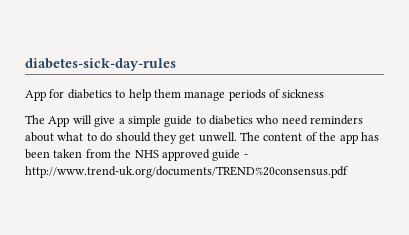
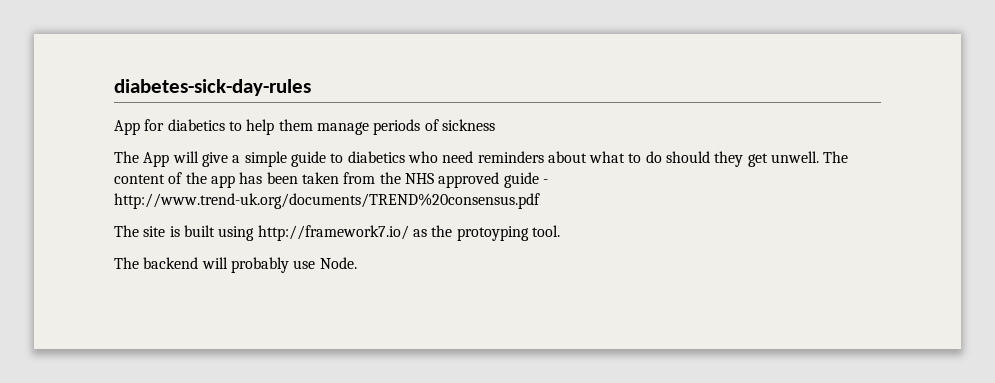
+ The site is built using http://framework7.io/ as the protoyping tool.
+ The backend will probably use Node.

